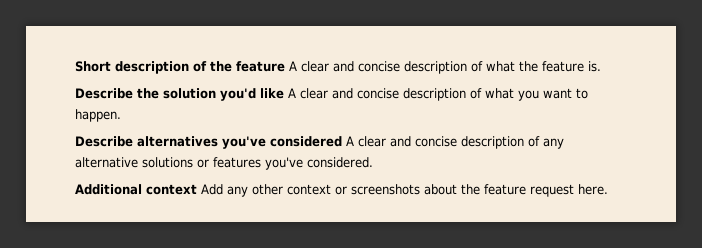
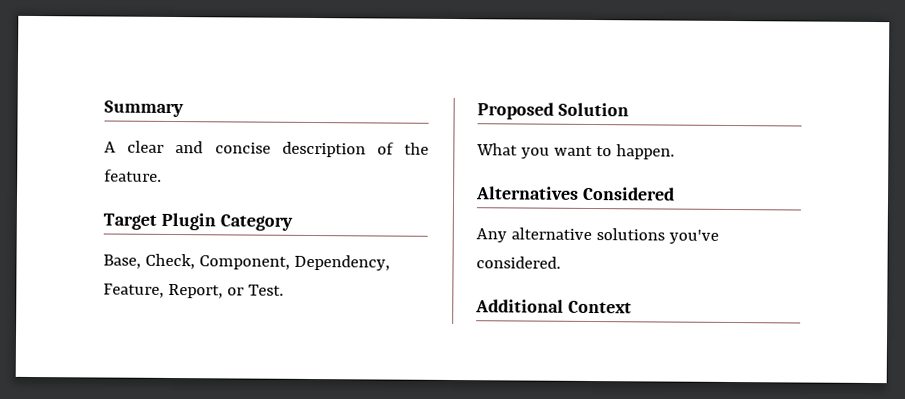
- Short description of the feature A clear and concise description of what the feature is.
- Describe the solution you'd like A clear and concise description of what you want to happen.
- Describe alternatives you've considered A clear and concise description of any alternative solutions or features you've considered.
- Additional context Add any other context or screenshots about the feature request here.
+ Summary
+ A clear and concise description of the feature.
+ Target Plugin Category
+ Base, Check, Component, Dependency, Feature, Report, or Test.
+ Proposed Solution
+ What you want to happen.
+ Alternatives Considered
+ Any alternative solutions you've considered.
+ Additional Context

